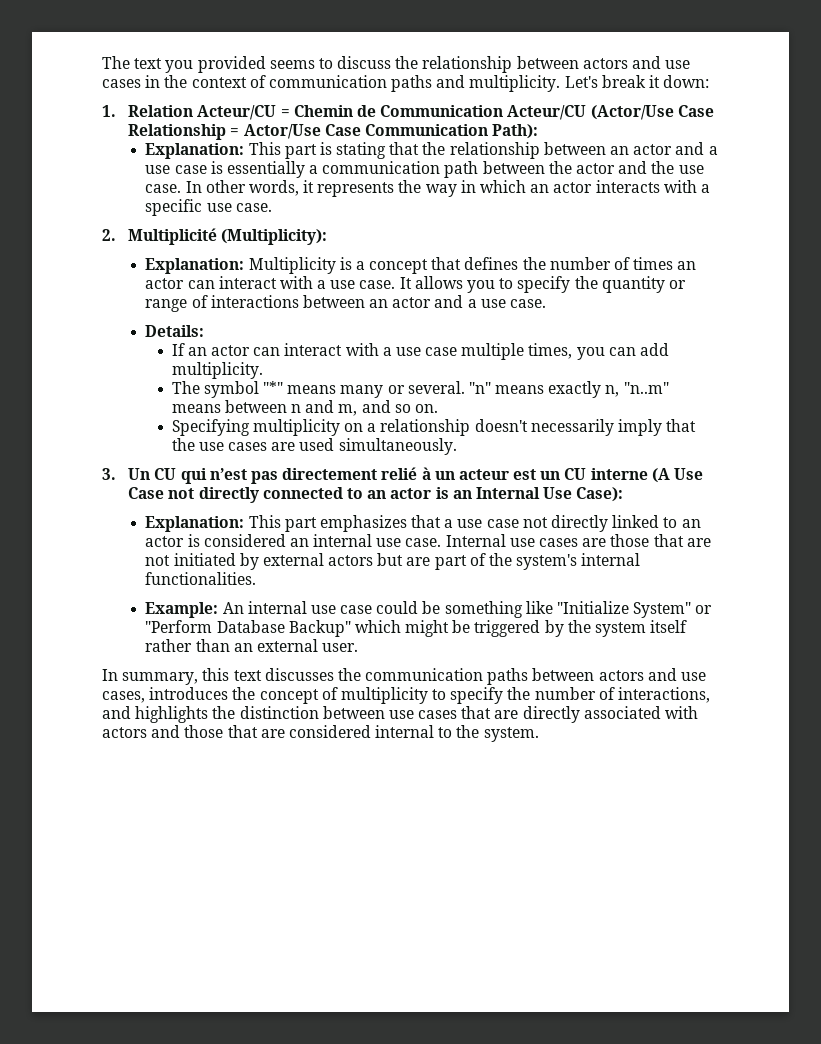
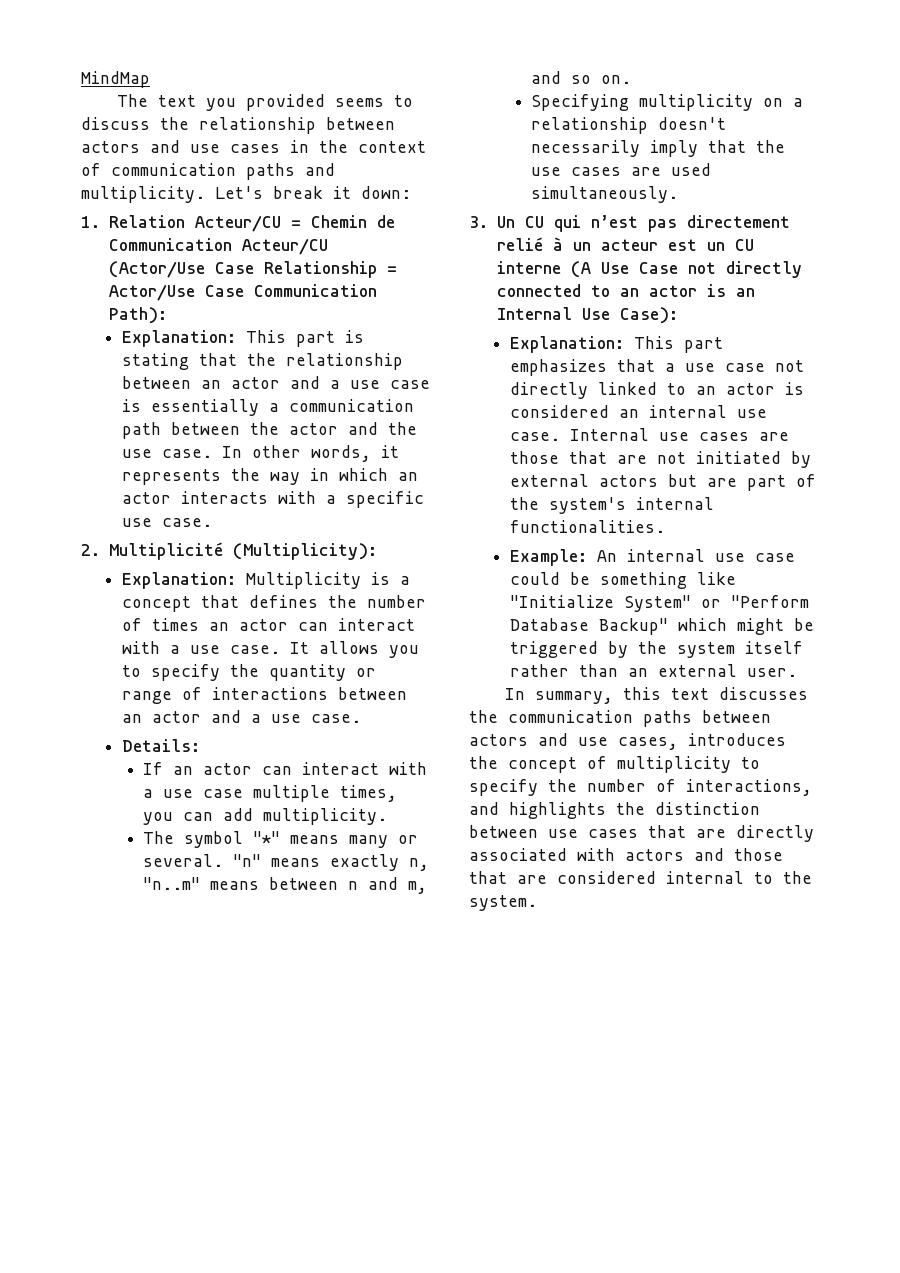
+ MindMap

